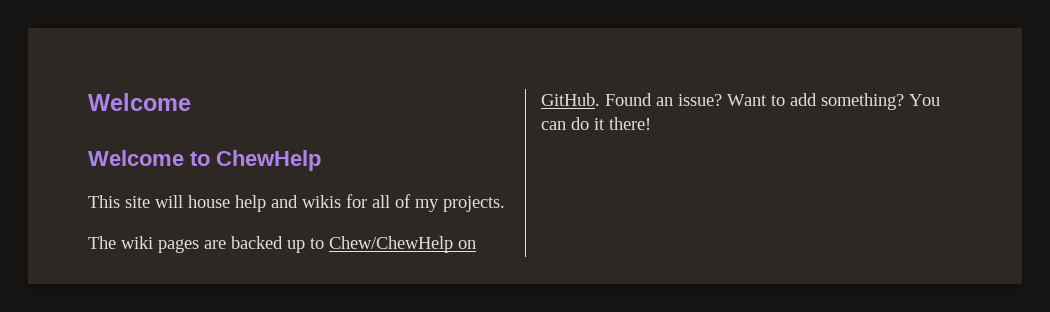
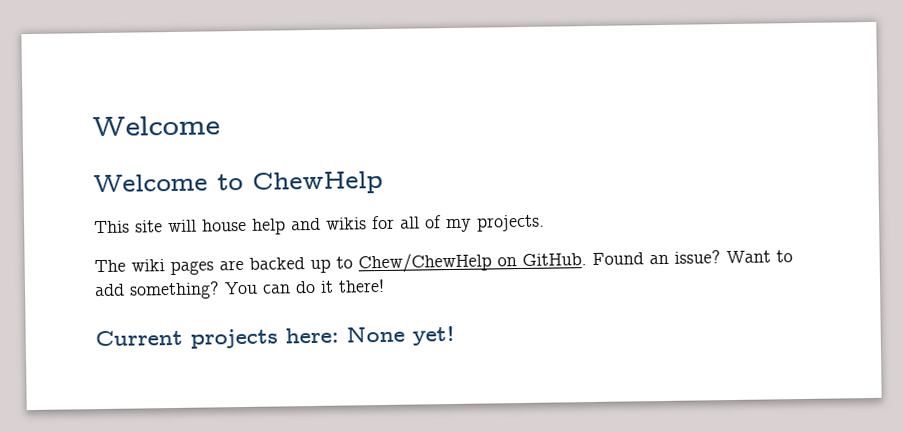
+ Current projects here: None yet!

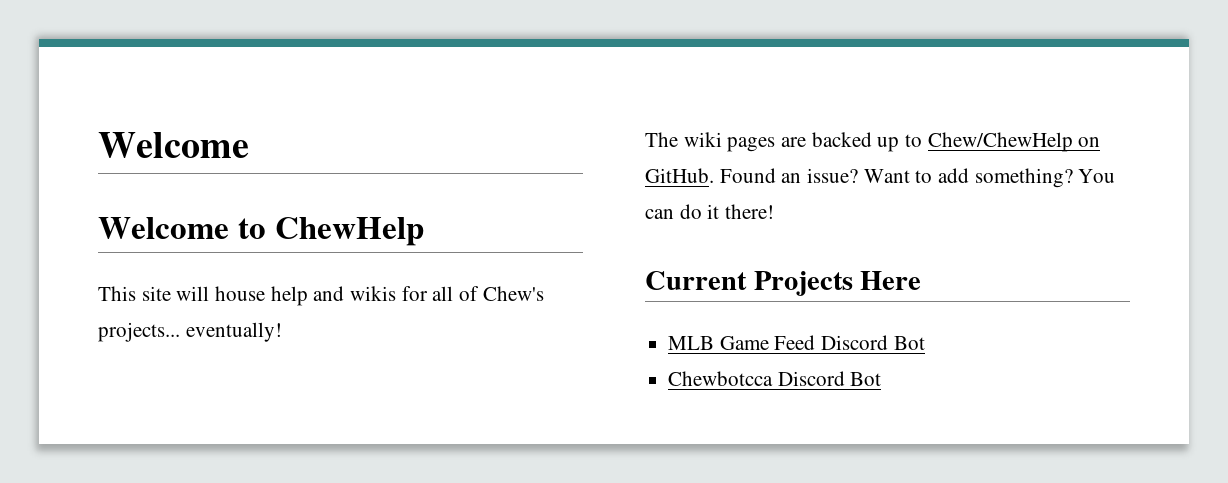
- This site will house help and wikis for all of my projects.
+ This site will house help and wikis for all of Chew's projects... eventually!
- Current projects here: None yet!
+ Current Projects Here
+ MLB Game Feed Discord Bot
+ Chewbotcca Discord Bot

